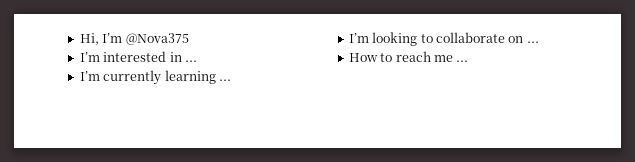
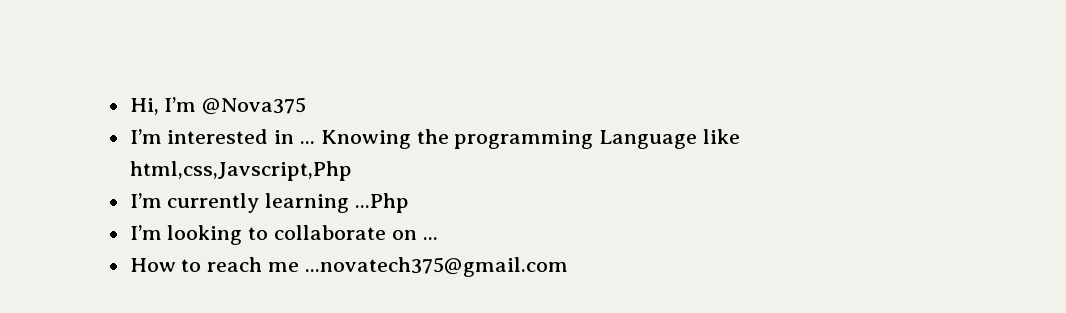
+ Knowing the programming Language like html,css,Javscript,Php
- I’m currently learning ...
+ I’m currently learning ...Php
- How to reach me ...
+ How to reach me ...novatech375@gmail.com

